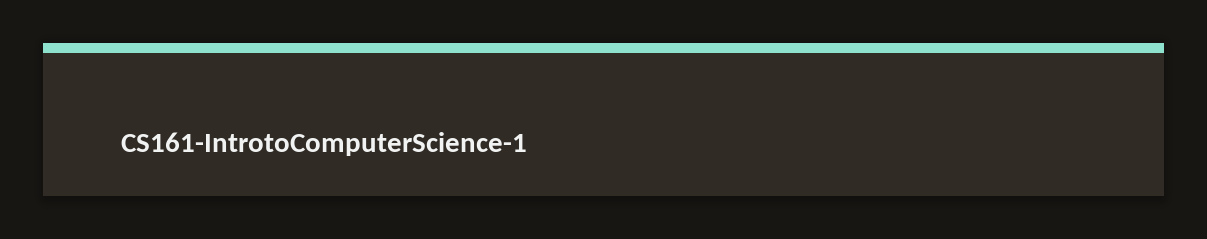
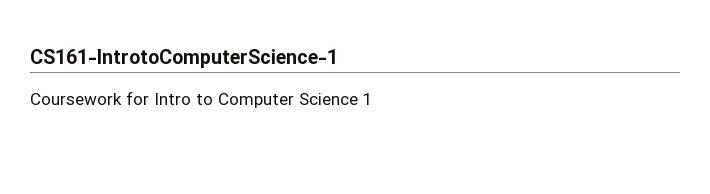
+ Coursework for Intro to Computer Science 1

